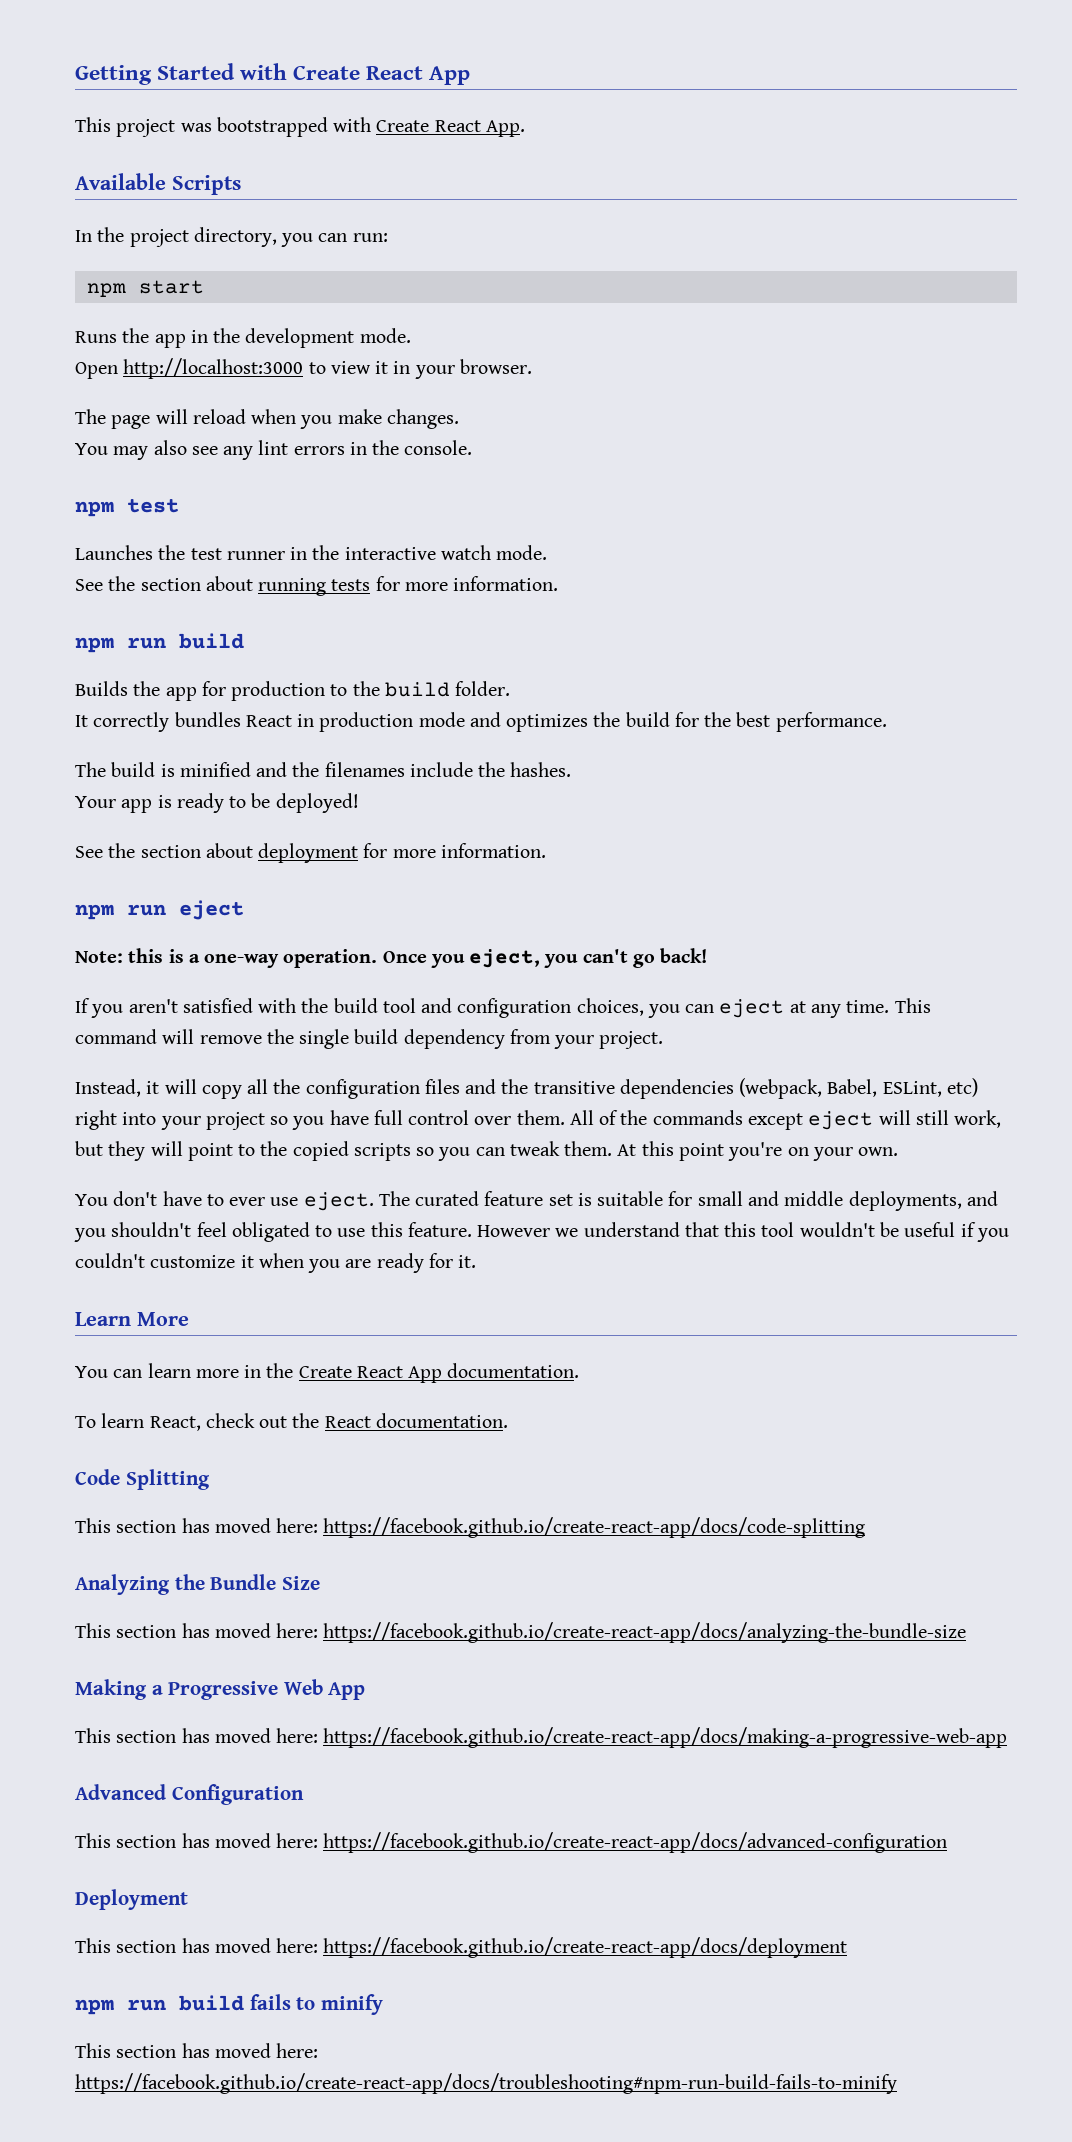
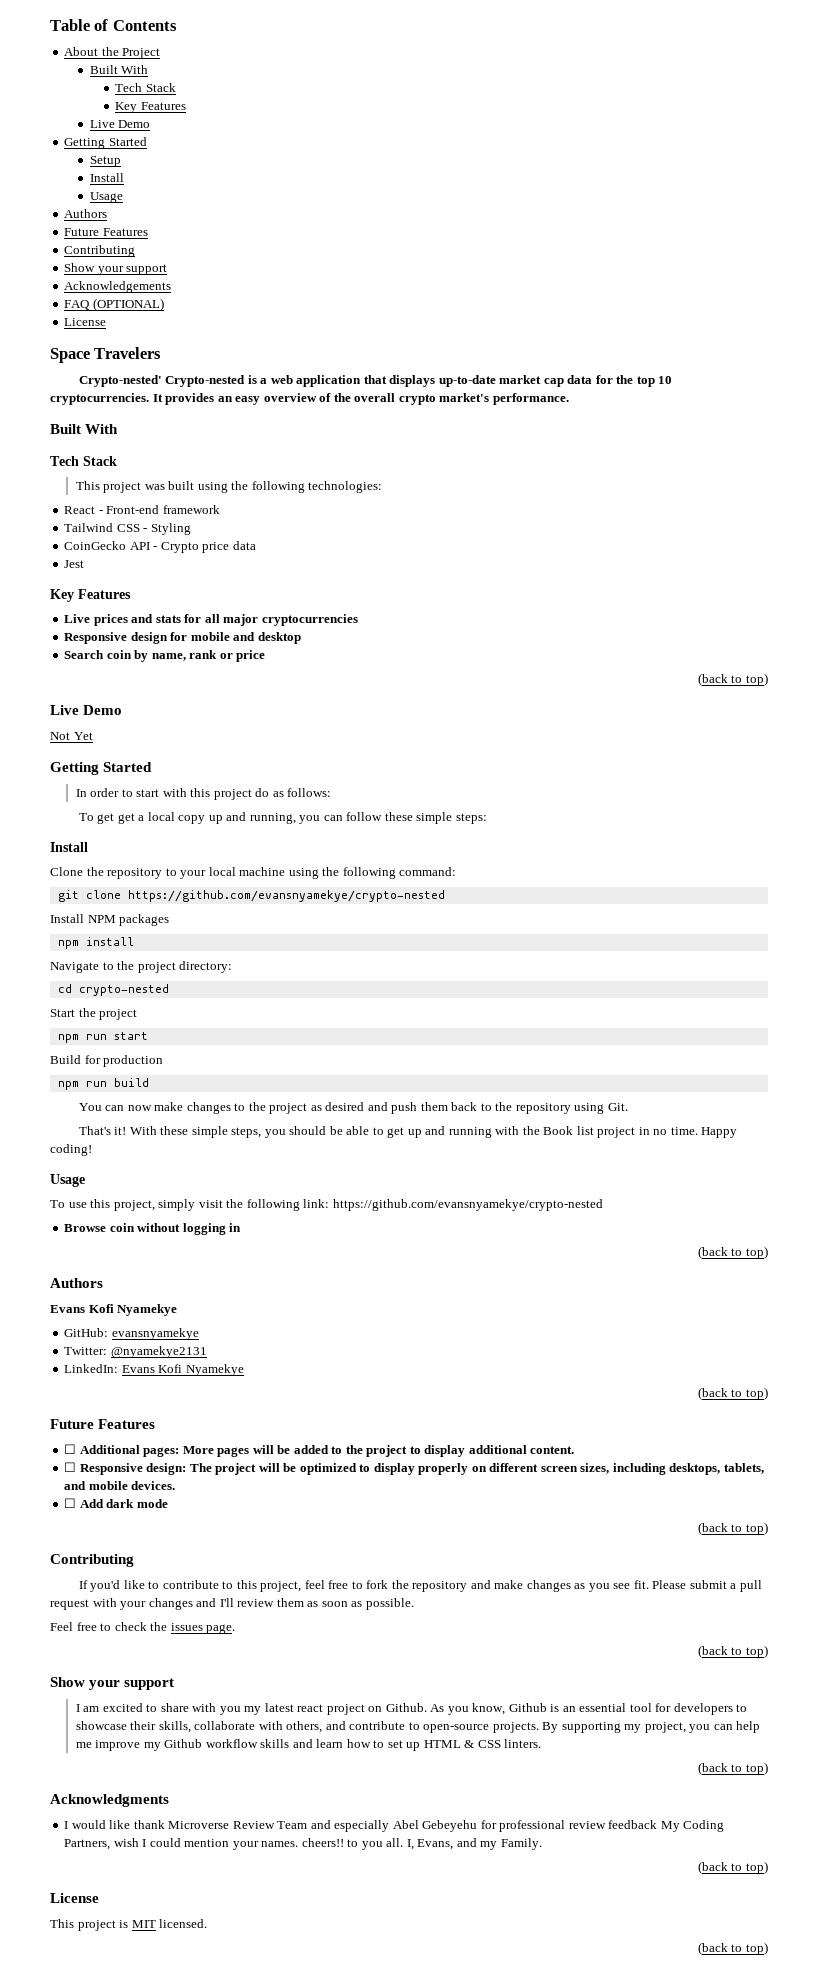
- Getting Started with Create React App
- This project was bootstrapped with Create React App.
- Available Scripts
- In the project directory, you can run:
- npm start
+ Table of Contents
+ About the Project
+ Built With
+ Tech Stack
+ Key Features
+ Live Demo
+ Getting Started
+ Setup
+ Install
+ Usage
+ Authors
+ Future Features
+ Contributing
+ Show your support
+ Acknowledgements
+ FAQ (OPTIONAL)
+ License
+ Space Travelers
+ Crypto-nested' Crypto-nested is a web application that displays up-to-date market cap data for the top 10 cryptocurrencies. It provides an easy overview of the overall crypto market's performance.
+ Built With
+ Tech Stack
+ This project was built using the following technologies:
+ React - Front-end framework
+ Tailwind CSS - Styling
+ CoinGecko API - Crypto price data
+ Jest
+ Key Features
+ Live prices and stats for all major cryptocurrencies
+ Responsive design for mobile and desktop
+ Search coin by name, rank or price
+ (back to top)
+ Live Demo
+ Not Yet
+ Getting Started
+ In order to start with this project do as follows:
+ To get get a local copy up and running, you can follow these simple steps:
+ Install
+ Clone the repository to your local machine using the following command:
+ git clone https://github.com/evansnyamekye/crypto-nested
+ Install NPM packages
+ npm install
+ Navigate to the project directory:
+ cd crypto-nested
+ Start the project
+ npm run start
- Runs the app in the development mode.
- Open http://localhost:3000 to view it in your browser.
- The page will reload when you make changes.
- You may also see any lint errors in the console.
- npm test
- Launches the test runner in the interactive watch mode.
- See the section about running tests for more information.
+ Build for production
  npm run build
- Builds the app for production to the build folder.
- It correctly bundles React in production mode and optimizes the build for the best performance.
- The build is minified and the filenames include the hashes.
- Your app is ready to be deployed!
- See the section about deployment for more information.
- npm run eject
- Note: this is a one-way operation. Once you eject, you can't go back!
- If you aren't satisfied with the build tool and configuration choices, you can eject at any time. This command will remove the single build dependency from your project.
- Instead, it will copy all the configuration files and the transitive dependencies (webpack, Babel, ESLint, etc) right into your project so you have full control over them. All of the commands except eject will still work, but they will point to the copied scripts so you can tweak them. At this point you're on your own.
- You don't have to ever use eject. The curated feature set is suitable for small and middle deployments, and you shouldn't feel obligated to use this feature. However we understand that this tool wouldn't be useful if you couldn't customize it when you are ready for it.
- Learn More
- You can learn more in the Create React App documentation.
- To learn React, check out the React documentation.
- Code Splitting
- This section has moved here: https://facebook.github.io/create-react-app/docs/code-splitting
- Analyzing the Bundle Size
- This section has moved here: https://facebook.github.io/create-react-app/docs/analyzing-the-bundle-size
- Making a Progressive Web App
- This section has moved here: https://facebook.github.io/create-react-app/docs/making-a-progressive-web-app
- Advanced Configuration
- This section has moved here: https://facebook.github.io/create-react-app/docs/advanced-configuration
- Deployment
- This section has moved here: https://facebook.github.io/create-react-app/docs/deployment
- npm run build fails to minify
- This section has moved here: https://facebook.github.io/create-react-app/docs/troubleshooting#npm-run-build-fails-to-minify
+ You can now make changes to the project as desired and push them back to the repository using Git.
+ That's it! With these simple steps, you should be able to get up and running with the Book list project in no time. Happy coding!
+ Usage
+ To use this project, simply visit the following link: https://github.com/evansnyamekye/crypto-nested
+ Browse coin without logging in
+ (back to top)
+ Authors
+ Evans Kofi Nyamekye
+ GitHub: evansnyamekye
+ Twitter: @nyamekye2131
+ LinkedIn: Evans Kofi Nyamekye
+ (back to top)
+ Future Features
+ ☐ Additional pages: More pages will be added to the project to display additional content.
+ ☐ Responsive design: The project will be optimized to display properly on different screen sizes, including desktops, tablets, and mobile devices.
+ ☐ Add dark mode
+ (back to top)
+ Contributing
+ If you'd like to contribute to this project, feel free to fork the repository and make changes as you see fit. Please submit a pull request with your changes and I'll review them as soon as possible.
+ Feel free to check the issues page.
+ (back to top)
+ Show your support
+ I am excited to share with you my latest react project on Github. As you know, Github is an essential tool for developers to showcase their skills, collaborate with others, and contribute to open-source projects. By supporting my project, you can help me improve my Github workflow skills and learn how to set up HTML & CSS linters.
+ (back to top)
+ Acknowledgments
+ I would like thank Microverse Review Team and especially Abel Gebeyehu for professional review feedback My Coding Partners, wish I could mention your names. cheers!! to you all. I, Evans, and my Family.
+ (back to top)
+ License
+ This project is MIT licensed.
+ (back to top)

